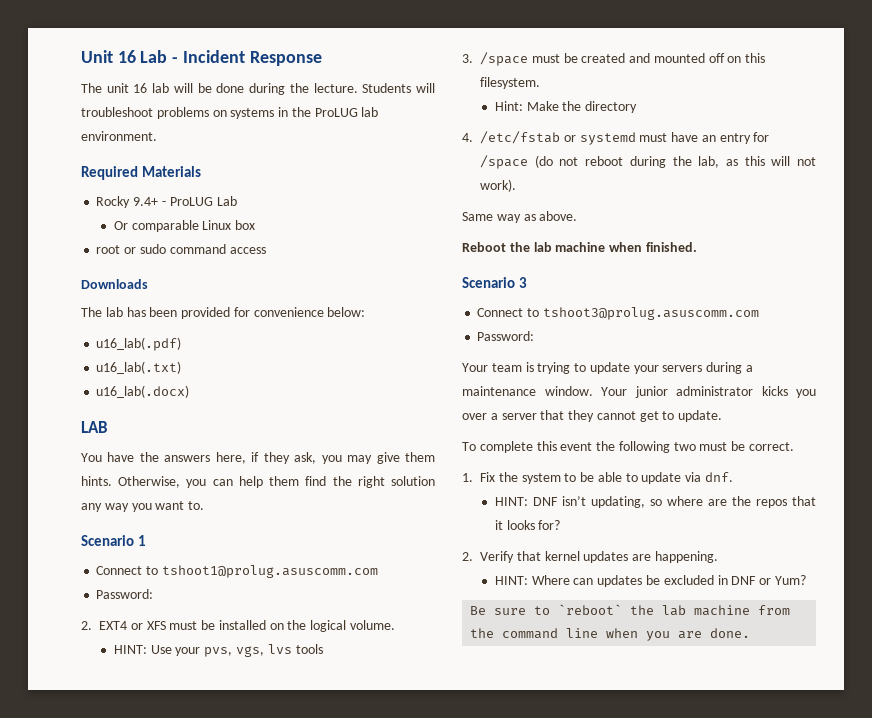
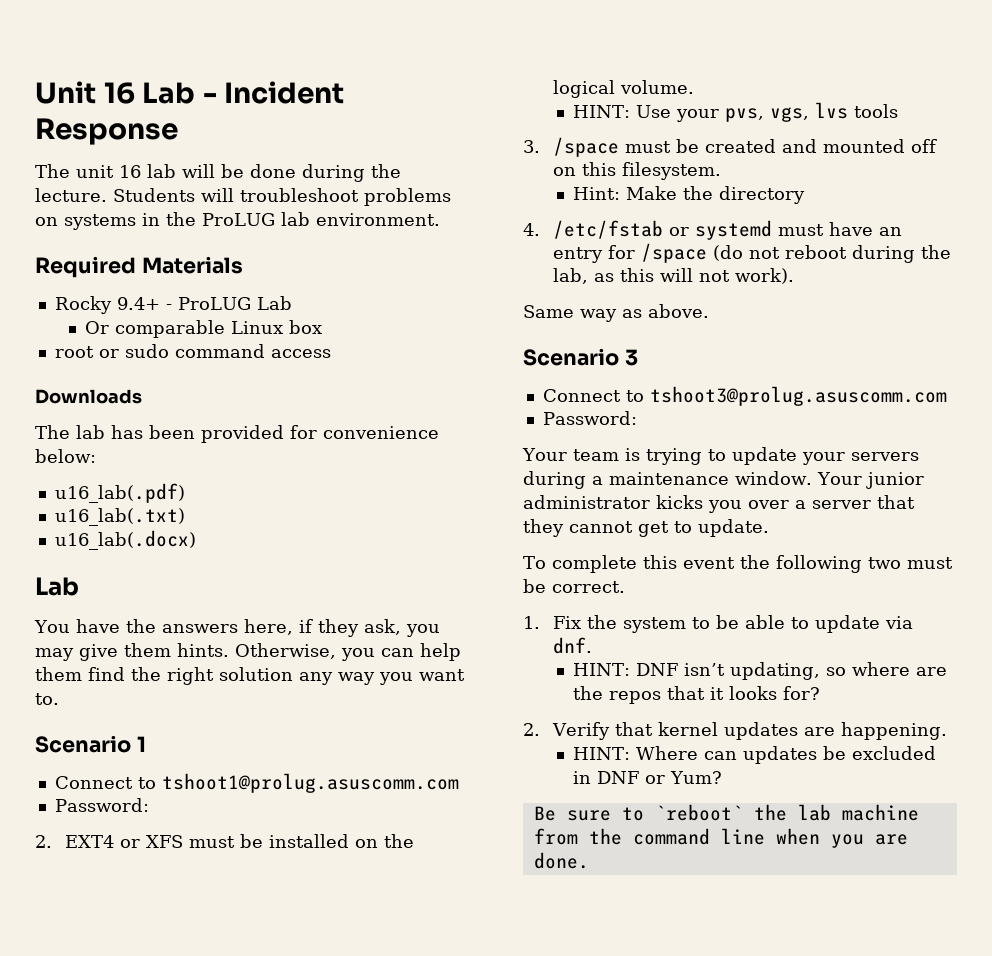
  u16_lab(.docx)
- LAB
+ Lab
- Reboot the lab machine when finished.

